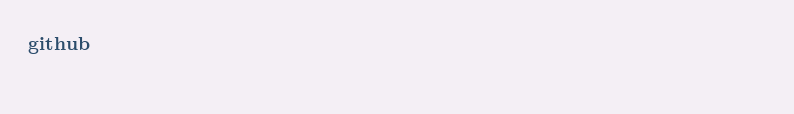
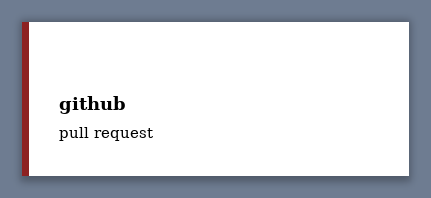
+ pull request

